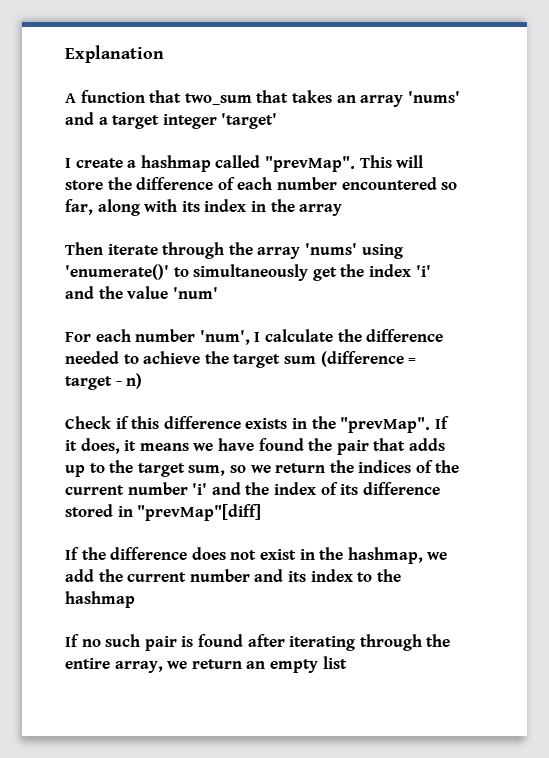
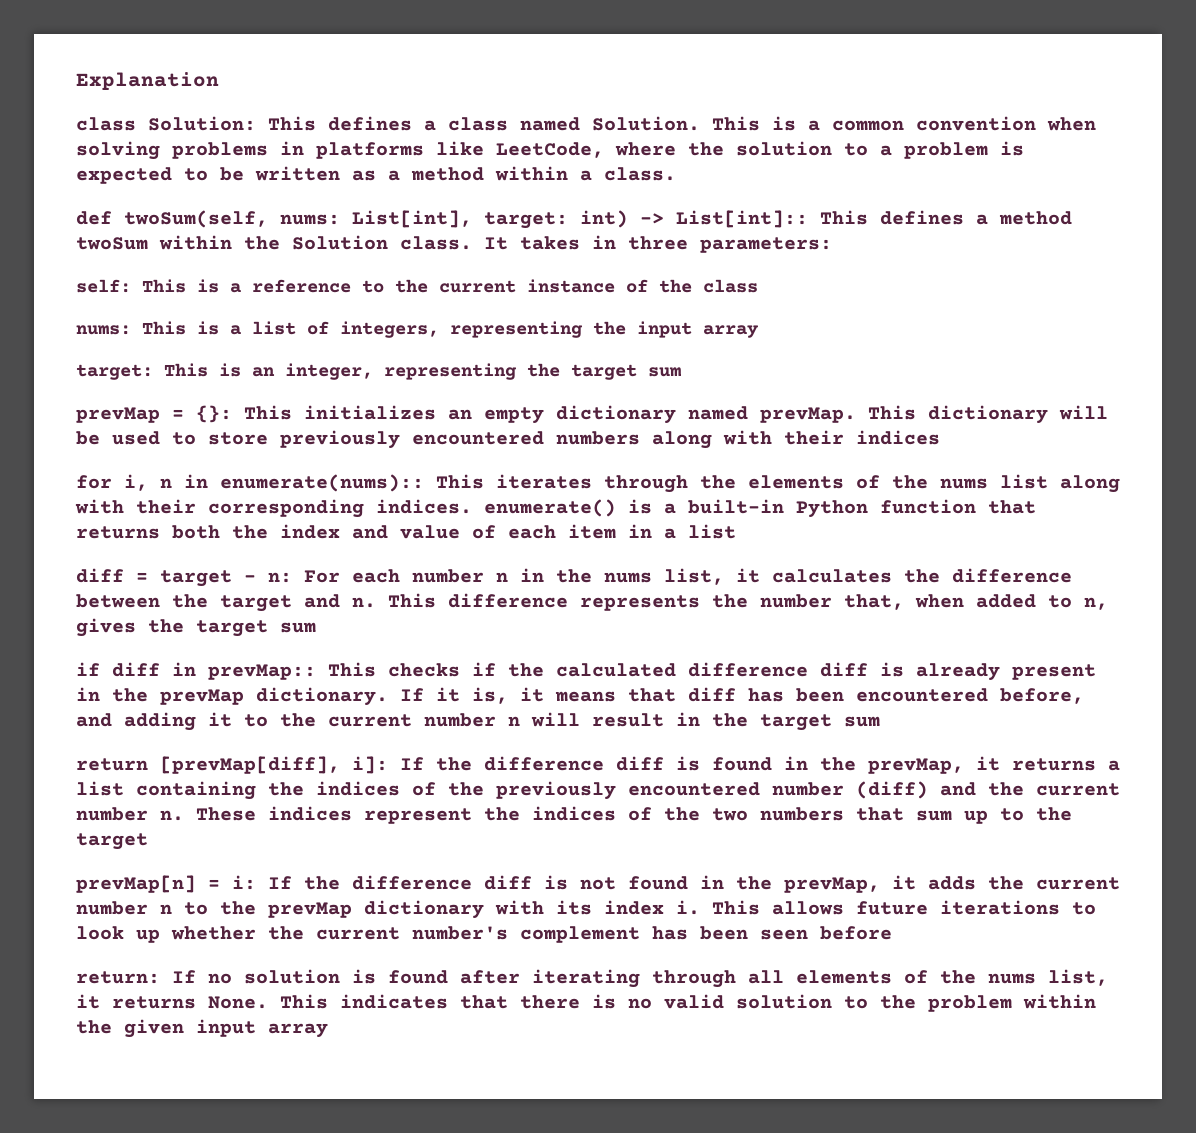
- A function that two_sum that takes an array 'nums' and a target integer 'target'
- I create a hashmap called "prevMap". This will store the difference of each number encountered so far, along with its index in the array
- Then iterate through the array 'nums' using 'enumerate()' to simultaneously get the index 'i' and the value 'num'
- For each number 'num', I calculate the difference needed to achieve the target sum (difference = target - n)
- Check if this difference exists in the "prevMap".
+ class Solution: This defines a class named Solution. This is a common convention when solving problems in platforms like LeetCode, where the solution to a problem is expected to be written as a method within a class.
+ def twoSum(self, nums: List[int], target: int) -> List[int]:: This defines a method twoSum within the Solution class. It takes in three parameters:
+ self: This is a reference to the current instance of the class
+ nums: This is a list of integers, representing the input array
+ target: This is an integer, representing the target sum
+ prevMap = {}: This initializes an empty dictionary named prevMap. This dictionary will be used to store previously encountered numbers along with their indices
+ for i, n in enumerate(nums):: This iterates through the elements of the nums list along with their corresponding indices. enumerate() is a built-in Python function that returns both the index and value of each item in a list
+ diff = target - n: For each number n in the nums list, it calculates the difference between the target and n. This difference represents the number that, when added to n, gives the target sum
+ if diff in prevMap:: This checks if the calculated difference diff is already present in the prevMap dictionary.
- If it does, it means we have found the pair that adds up to the target sum, so we return the indices of the current number 'i' and the index of its difference stored in "prevMap"[diff]
- If the difference does not exist in the hashmap, we add the current number and its index to the hashmap
- If no such pair is found after iterating through the entire array, we return an empty list
+ If it is, it means that diff has been encountered before, and adding it to the current number n will result in the target sum
+ return [prevMap[diff], i]: If the difference diff is found in the prevMap, it returns a list containing the indices of the previously encountered number (diff) and the current number n. These indices represent the indices of the two numbers that sum up to the target
+ prevMap[n] = i: If the difference diff is not found in the prevMap, it adds the current number n to the prevMap dictionary with its index i. This allows future iterations to look up whether the current number's complement has been seen before
+ return: If no solution is found after iterating through all elements of the nums list, it returns None. This indicates that there is no valid solution to the problem within the given input array

